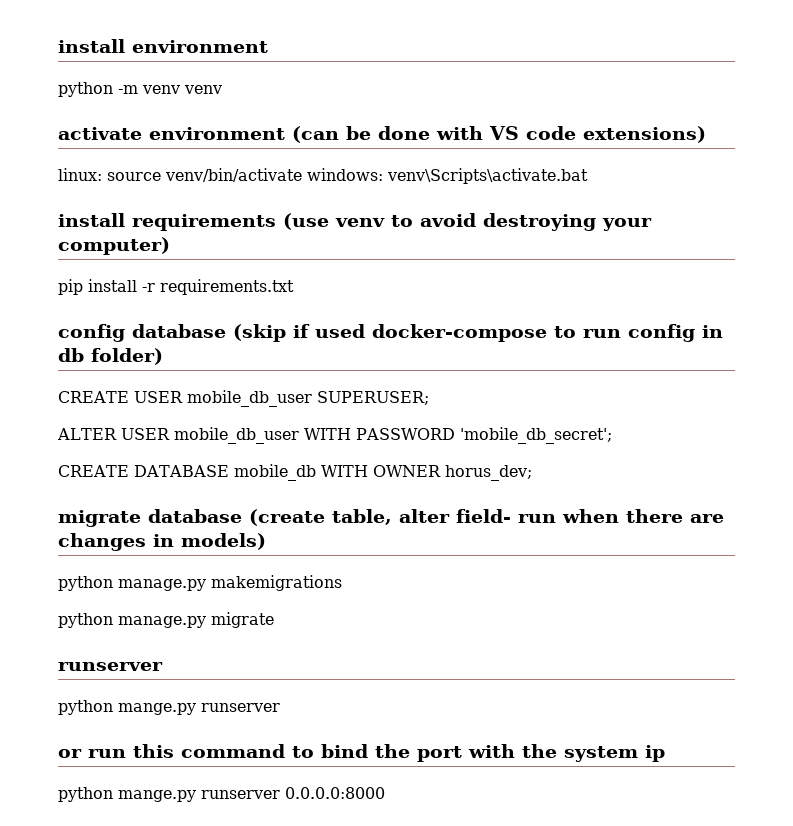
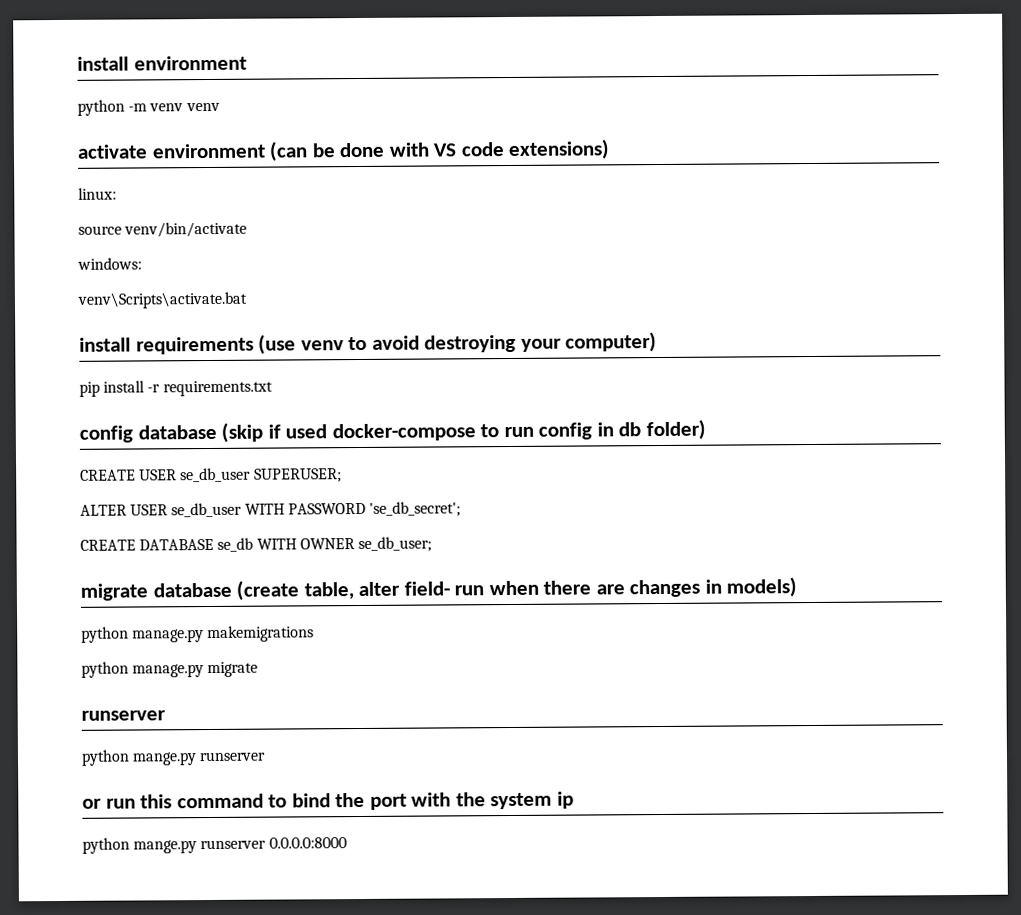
- linux: source venv/bin/activate windows: venv\Scripts\activate.bat
+ linux:
+ source venv/bin/activate
+ windows:
+ venv\Scripts\activate.bat
- CREATE USER mobile_db_user SUPERUSER;
+ CREATE USER se_db_user SUPERUSER;
- ALTER USER mobile_db_user WITH PASSWORD 'mobile_db_secret';
+ ALTER USER se_db_user WITH PASSWORD 'se_db_secret';
- CREATE DATABASE mobile_db WITH OWNER horus_dev;
+ CREATE DATABASE se_db WITH OWNER se_db_user;

